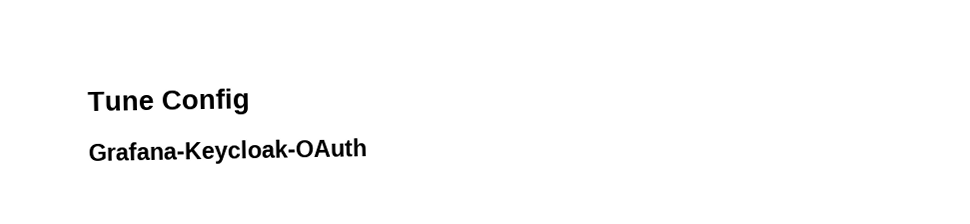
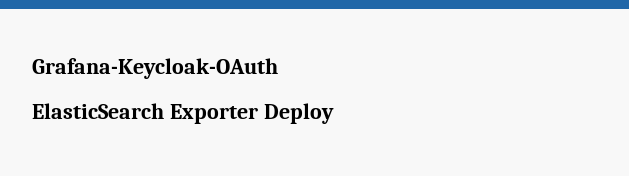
- Tune Config
  Grafana-Keycloak-OAuth
+ ElasticSearch Exporter Deploy

